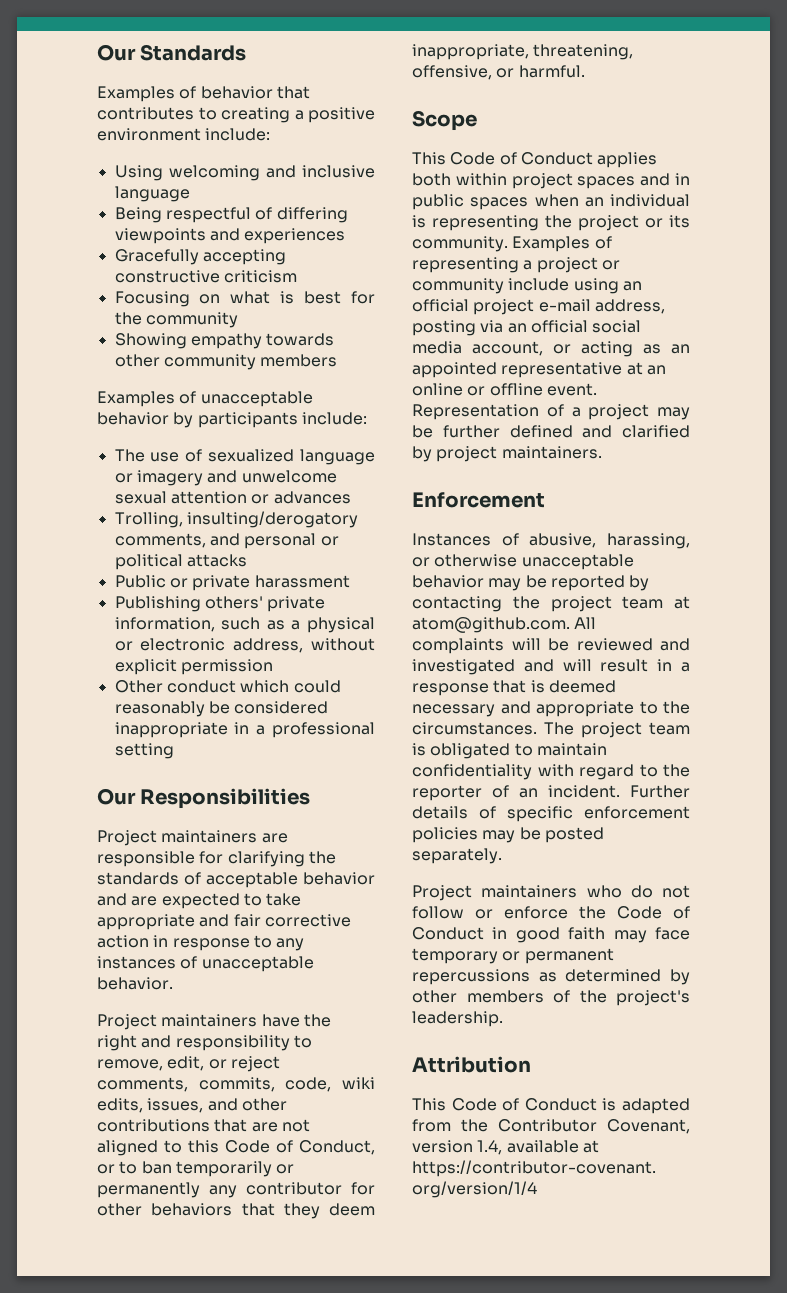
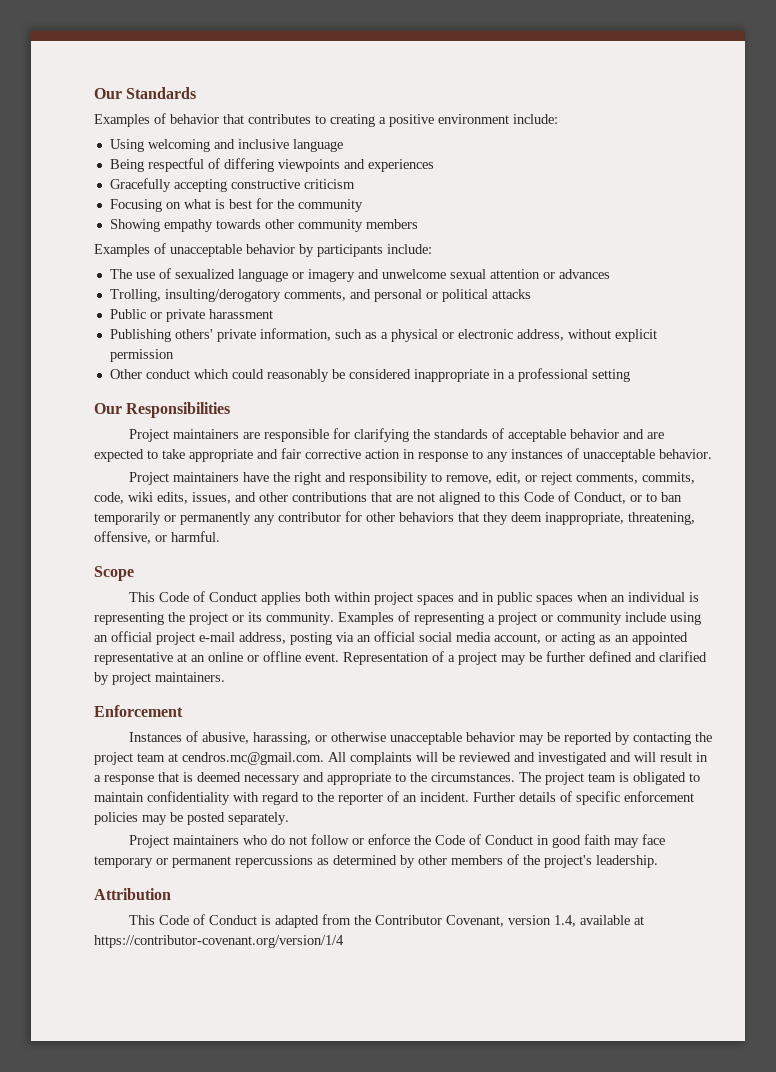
- Instances of abusive, harassing, or otherwise unacceptable behavior may be reported by contacting the project team at atom@github.com. All complaints will be reviewed and investigated and will result in a response that is deemed necessary and appropriate to the circumstances.
+ Instances of abusive, harassing, or otherwise unacceptable behavior may be reported by contacting the project team at cendros.mc@gmail.com. All complaints will be reviewed and investigated and will result in a response that is deemed necessary and appropriate to the circumstances.

